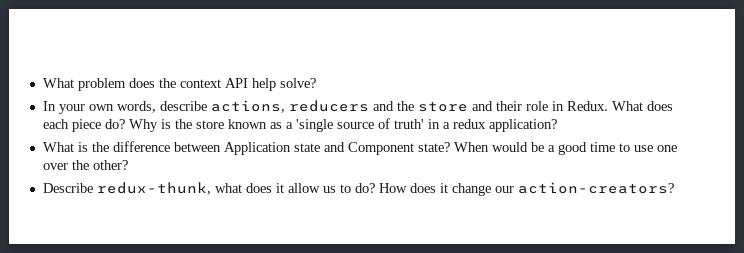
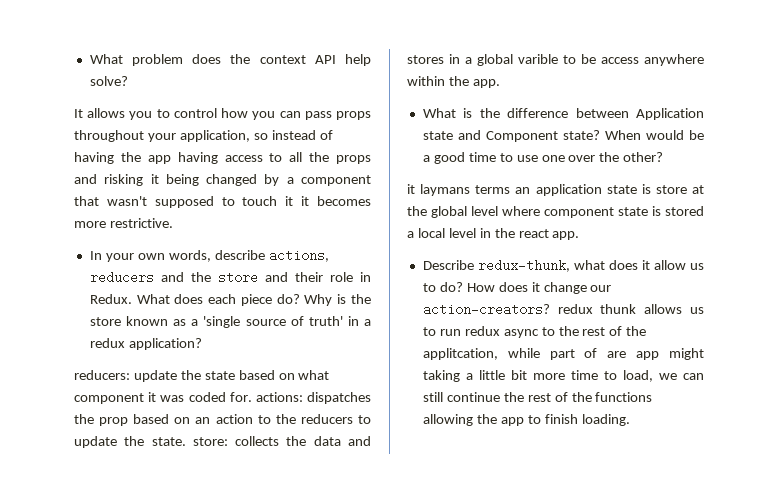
+ It allows you to control how you can pass props throughout your application, so instead of having the app having access to all the props and risking it being changed by a component that wasn't supposed to touch it it becomes more restrictive.
+ reducers: update the state based on what component it was coded for. actions: dispatches the prop based on an action to the reducers to update the state. store: collects the data and stores in a global varible to be access anywhere within the app.
+ it laymans terms an application state is store at the global level where component state is stored a local level in the react app.
- How does it change our action-creators?
+ How does it change our action-creators? redux thunk allows us to run redux async to the rest of the applitcation, while part of are app might taking a little bit more time to load, we can still continue the rest of the functions allowing the app to finish loading.

